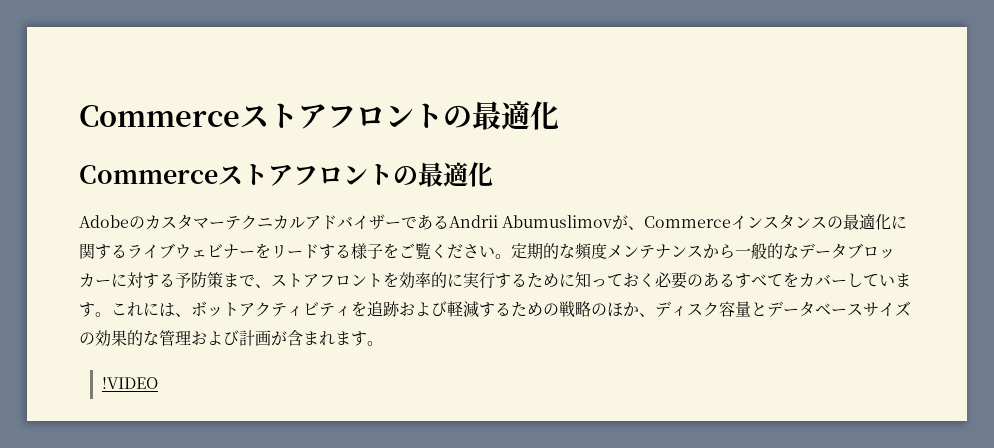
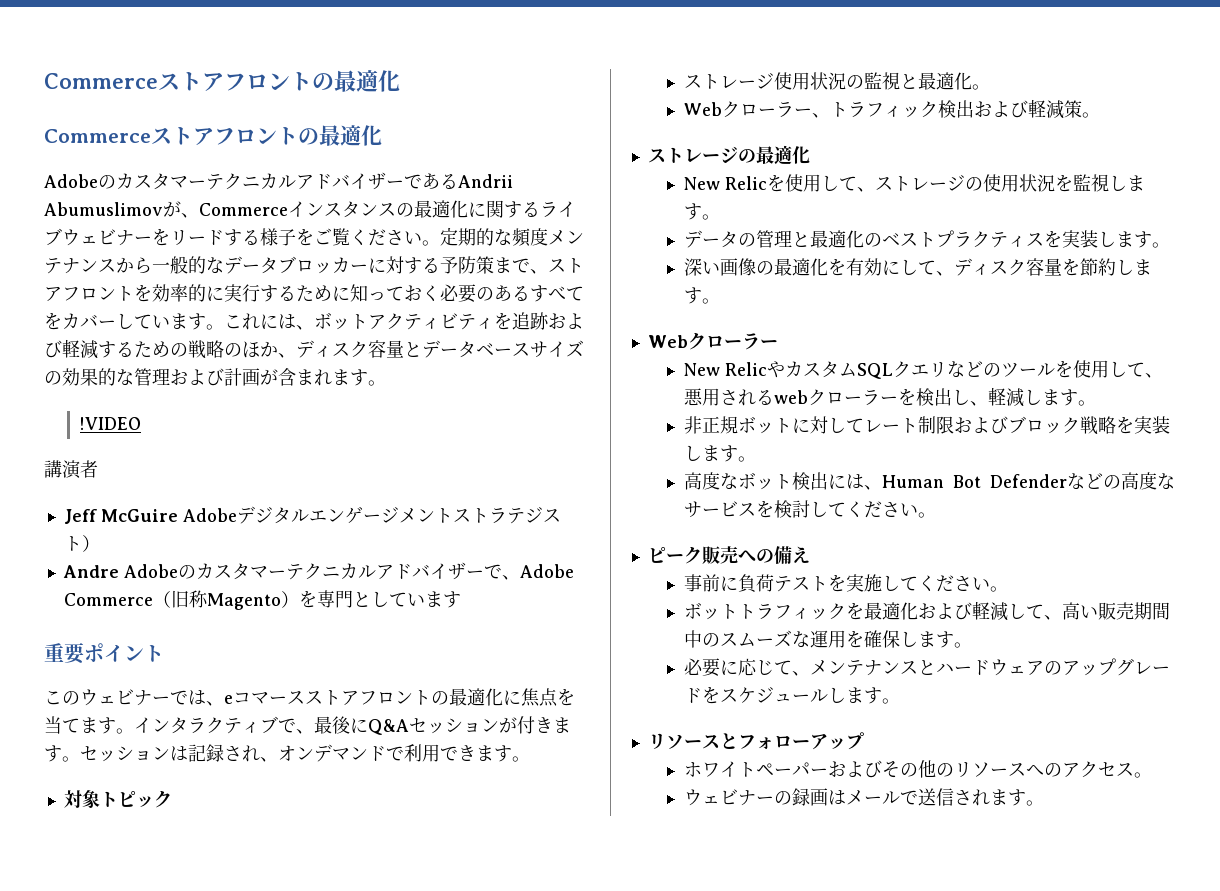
+ 講演者
+ Jeff McGuire Adobeデジタルエンゲージメントストラテジスト）
+ Andre Adobeのカスタマーテクニカルアドバイザーで、Adobe Commerce（旧称Magento）を専門としています
+ 重要ポイント
+ このウェビナーでは、eコマースストアフロントの最適化に焦点を当てます。インタラクティブで、最後にQ&Aセッションが付きます。セッションは記録され、オンデマンドで利用できます。
+ 対象トピック
+ ストレージ使用状況の監視と最適化。
+ Webクローラー、トラフィック検出および軽減策。
+ ストレージの最適化
+ New Relicを使用して、ストレージの使用状況を監視します。
+ データの管理と最適化のベストプラクティスを実装します。
+ 深い画像の最適化を有効にして、ディスク容量を節約します。
+ Webクローラー
+ New RelicやカスタムSQLクエリなどのツールを使用して、悪用されるwebクローラーを検出し、軽減します。
+ 非正規ボットに対してレート制限およびブロック戦略を実装します。
+ 高度なボット検出には、Human Bot Defenderなどの高度なサービスを検討してください。
+ ピーク販売への備え
+ 事前に負荷テストを実施してください。
+ ボットトラフィックを最適化および軽減して、高い販売期間中のスムーズな運用を確保します。
+ 必要に応じて、メンテナンスとハードウェアのアップグレードをスケジュールします。
+ リソースとフォローアップ
+ ホワイトペーパーおよびその他のリソースへのアクセス。
+ ウェビナーの録画はメールで送信されます。

